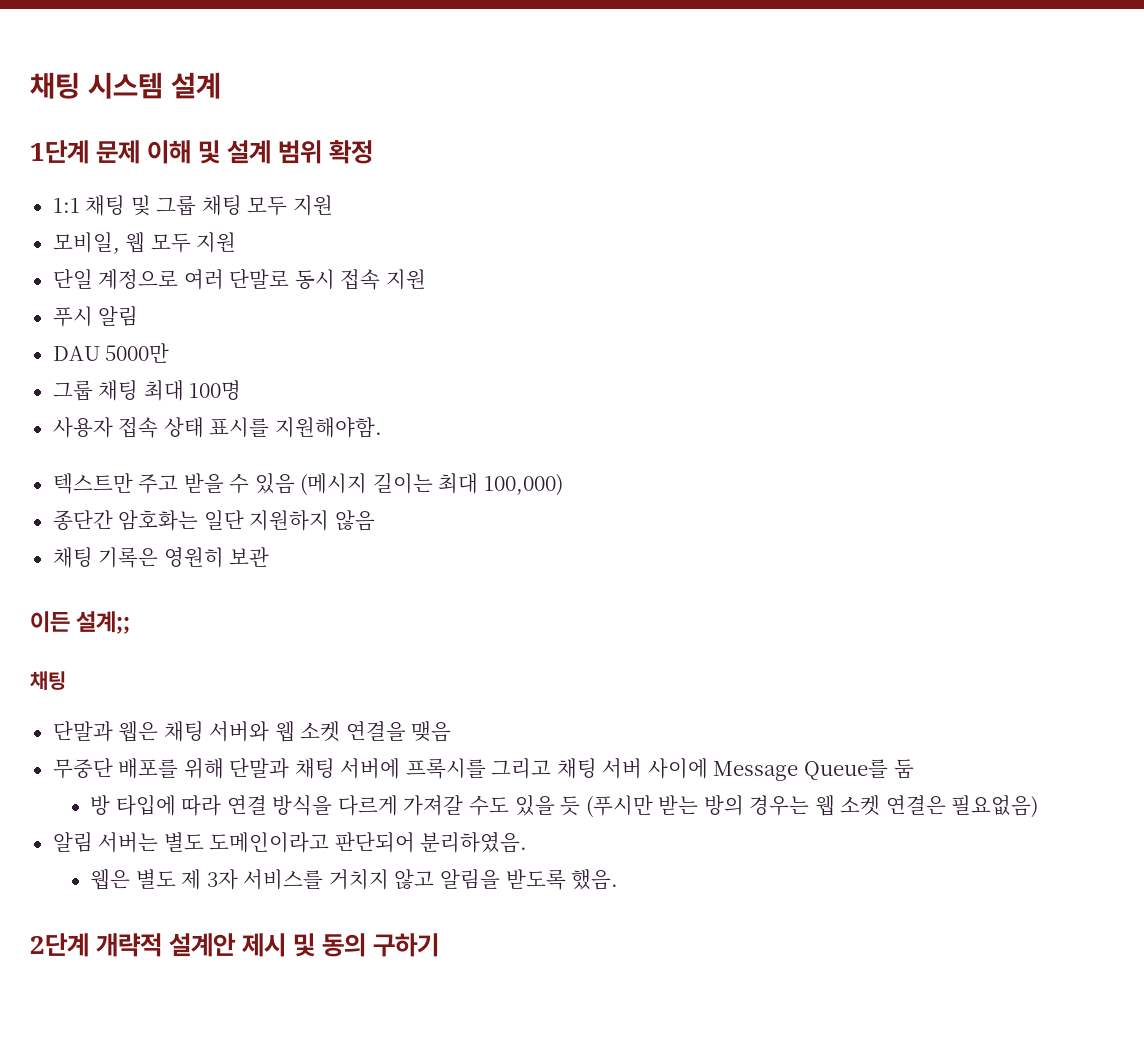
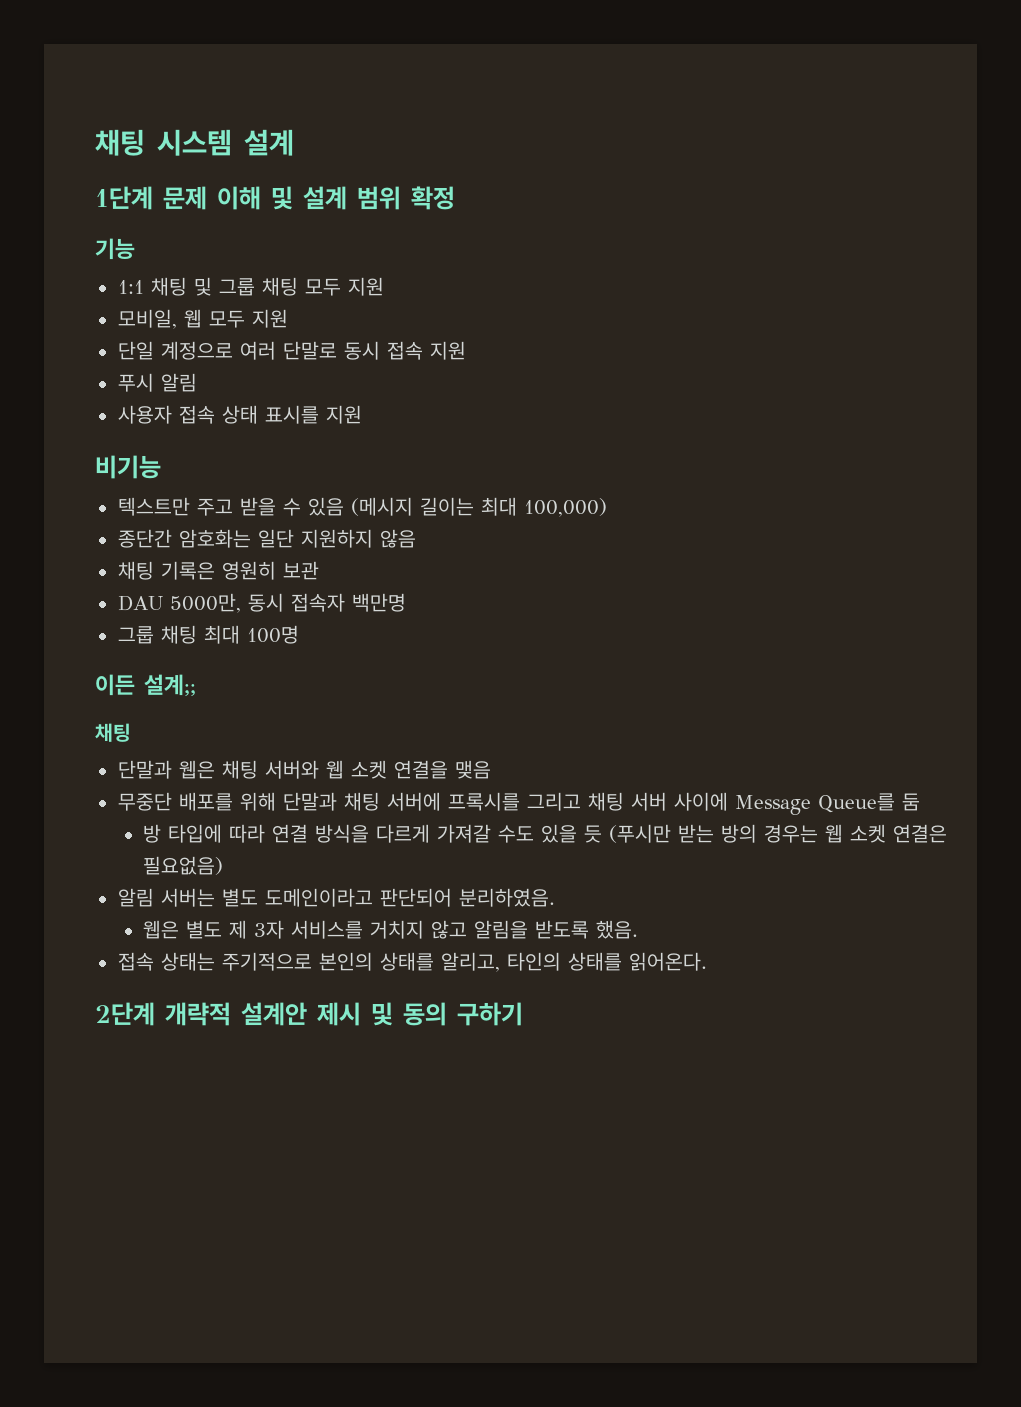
+ 기능
- DAU 5000만
- 그룹 채팅 최대 100명
- 사용자 접속 상태 표시를 지원해야함.
+ 사용자 접속 상태 표시를 지원
+ 비기능
+ DAU 5000만, 동시 접속자 백만명
+ 그룹 채팅 최대 100명
+ 접속 상태는 주기적으로 본인의 상태를 알리고, 타인의 상태를 읽어온다.

